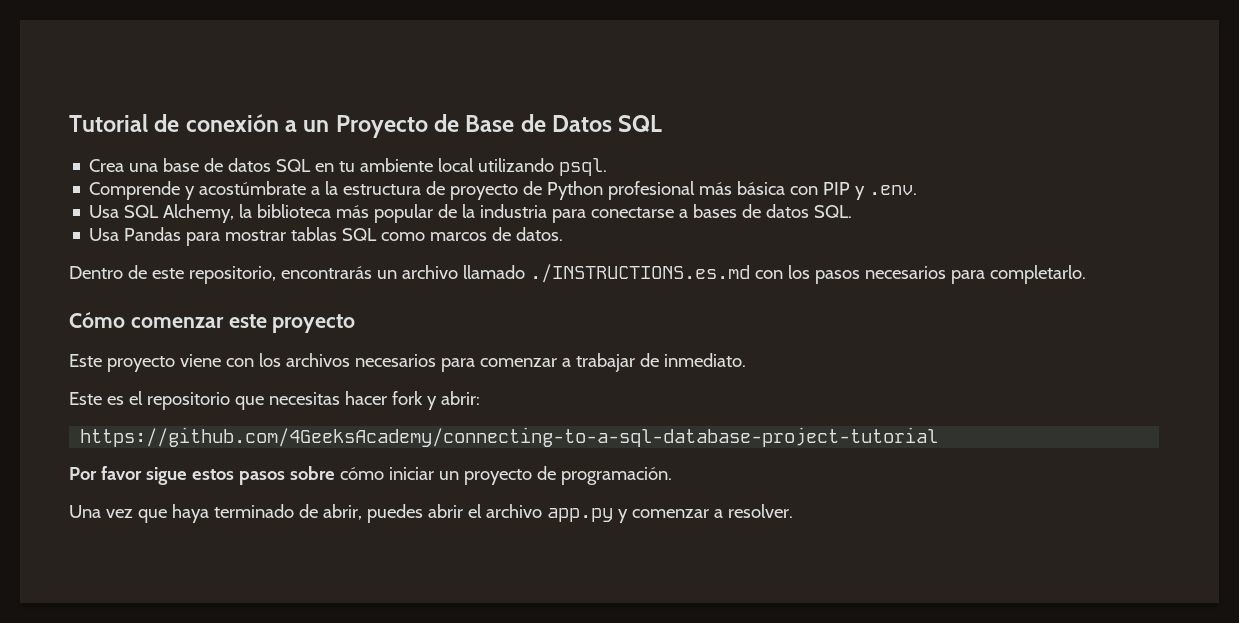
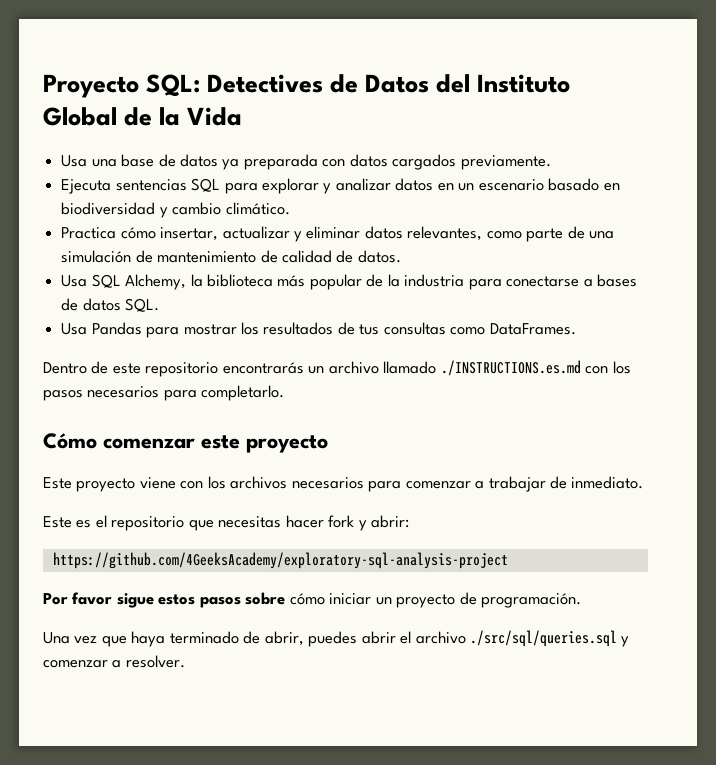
- Tutorial de conexión a un Proyecto de Base de Datos SQL
- Crea una base de datos SQL en tu ambiente local utilizando psql.
- Comprende y acostúmbrate a la estructura de proyecto de Python profesional más básica con PIP y .env.
+ Proyecto SQL: Detectives de Datos del Instituto Global de la Vida
+ Usa una base de datos ya preparada con datos cargados previamente.
+ Ejecuta sentencias SQL para explorar y analizar datos en un escenario basado en biodiversidad y cambio climático.
+ Practica cómo insertar, actualizar y eliminar datos relevantes, como parte de una simulación de mantenimiento de calidad de datos.
- Usa Pandas para mostrar tablas SQL como marcos de datos.
+ Usa Pandas para mostrar los resultados de tus consultas como DataFrames.
- Dentro de este repositorio, encontrarás un archivo llamado ./INSTRUCTIONS.es.md con los pasos necesarios para completarlo.
+ Dentro de este repositorio encontrarás un archivo llamado ./INSTRUCTIONS.es.md con los pasos necesarios para completarlo.
- https://github.com/4GeeksAcademy/connecting-to-a-sql-database-project-tutorial
+ https://github.com/4GeeksAcademy/exploratory-sql-analysis-project
- Una vez que haya terminado de abrir, puedes abrir el archivo app.py y comenzar a resolver.
+ Una vez que haya terminado de abrir, puedes abrir el archivo ./src/sql/queries.sql y comenzar a resolver.

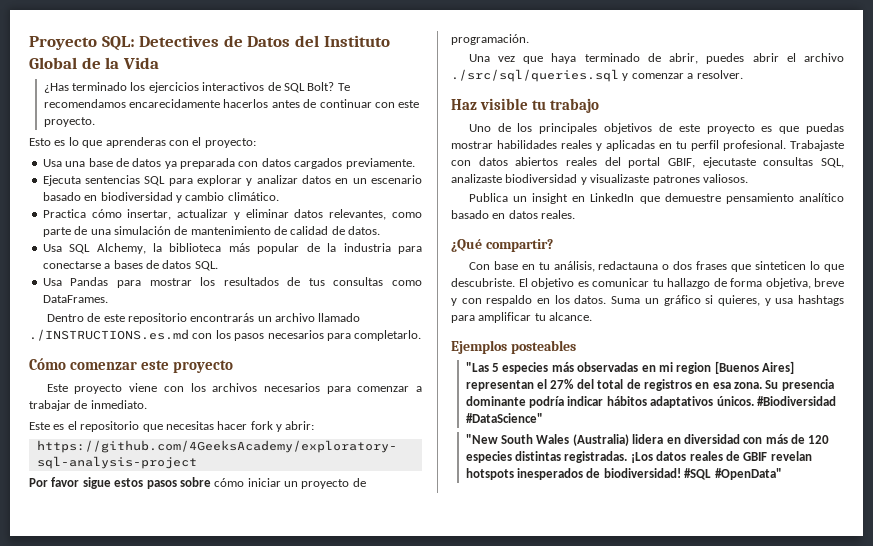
+ ¿Has terminado los ejercicios interactivos de SQL Bolt? Te recomendamos encarecidamente hacerlos antes de continuar con este proyecto.
+ Esto es lo que aprenderas con el proyecto:
+ Haz visible tu trabajo
+ Uno de los principales objetivos de este proyecto es que puedas mostrar habilidades reales y aplicadas en tu perfil profesional. Trabajaste con datos abiertos reales del portal GBIF, ejecutaste consultas SQL, analizaste biodiversidad y visualizaste patrones valiosos.
+ Publica un insight en LinkedIn que demuestre pensamiento analítico basado en datos reales.
+ ¿Qué compartir?
+ Con base en tu análisis, redactauna o dos frases que sinteticen lo que descubriste. El objetivo es comunicar tu hallazgo de forma objetiva, breve y con respaldo en los datos. Suma un gráfico si quieres, y usa hashtags para amplificar tu alcance.
+ Ejemplos posteables
+ "Las 5 especies más observadas en mi region [Buenos Aires] representan el 27% del total de registros en esa zona. Su presencia dominante podría indicar hábitos adaptativos únicos. #Biodiversidad #DataScience"
+ "New South Wales (Australia) lidera en diversidad con más de 120 especies distintas registradas. ¡Los datos reales de GBIF revelan hotspots inesperados de biodiversidad! #SQL #OpenData"

